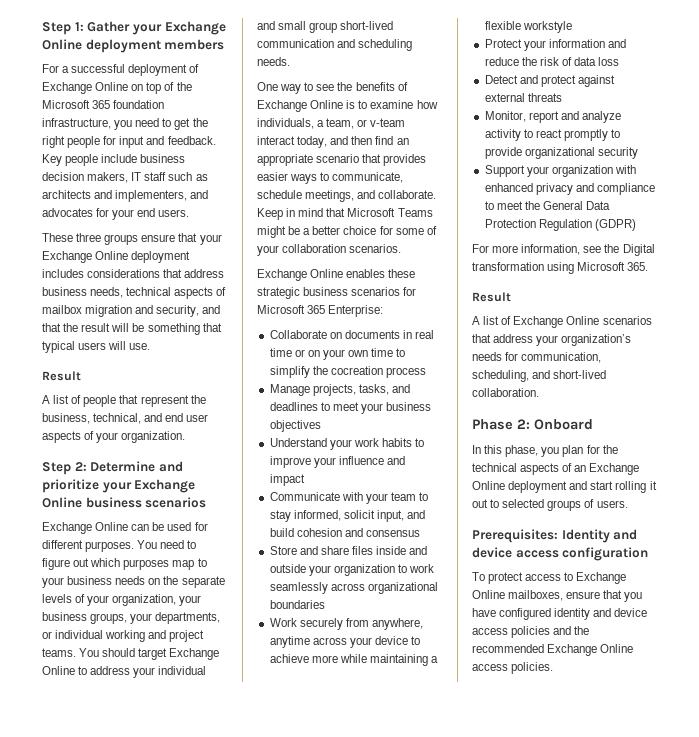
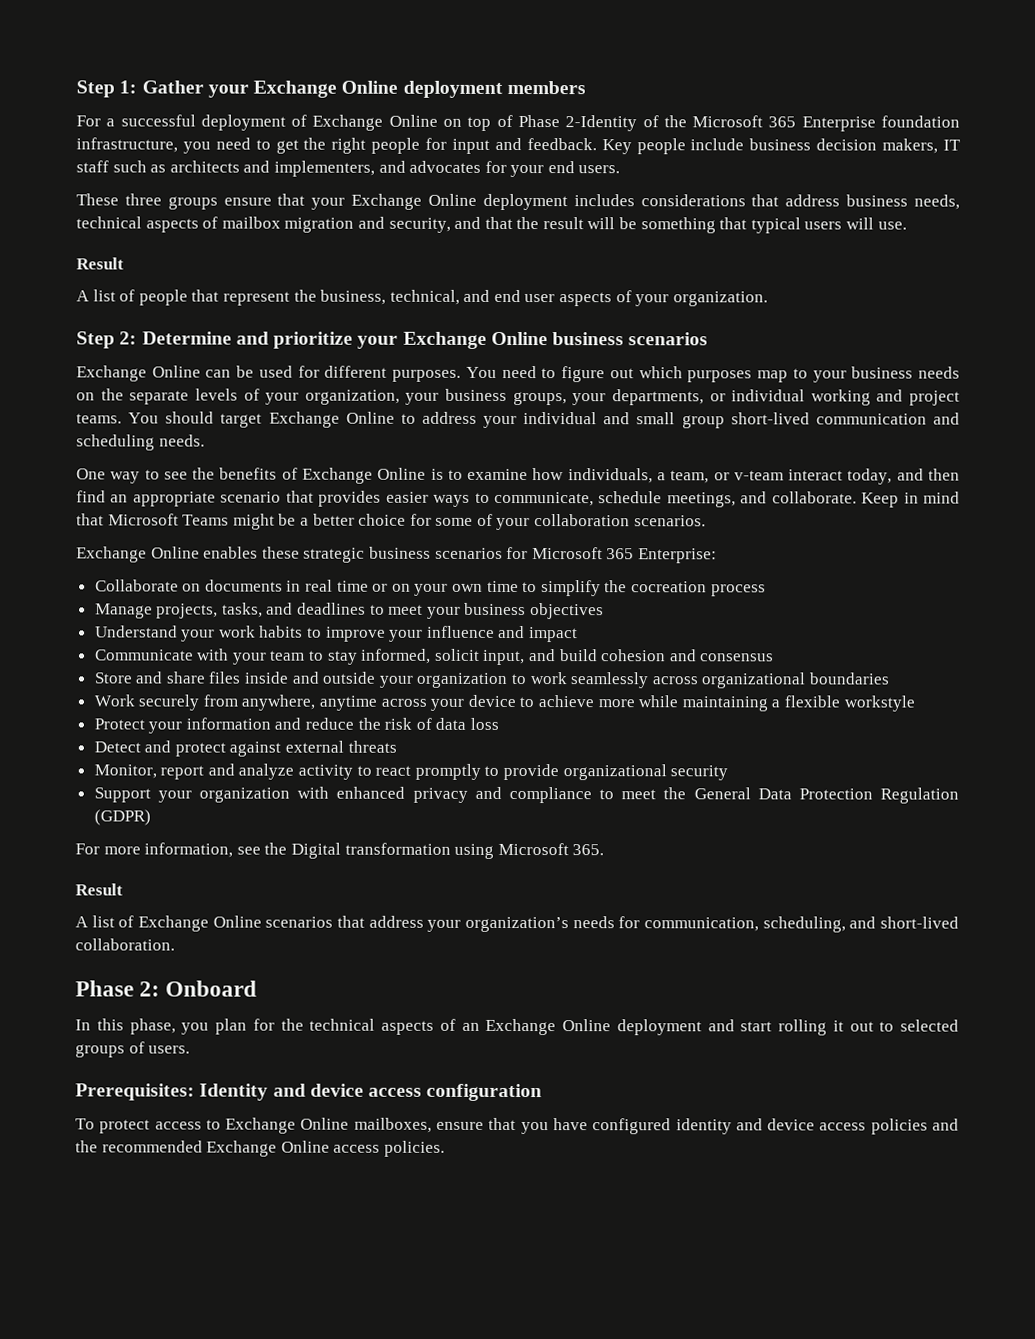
- For a successful deployment of Exchange Online on top of the Microsoft 365 foundation infrastructure, you need to get the right people for input and feedback.
+ For a successful deployment of Exchange Online on top of Phase 2-Identity of the Microsoft 365 Enterprise foundation infrastructure, you need to get the right people for input and feedback.

